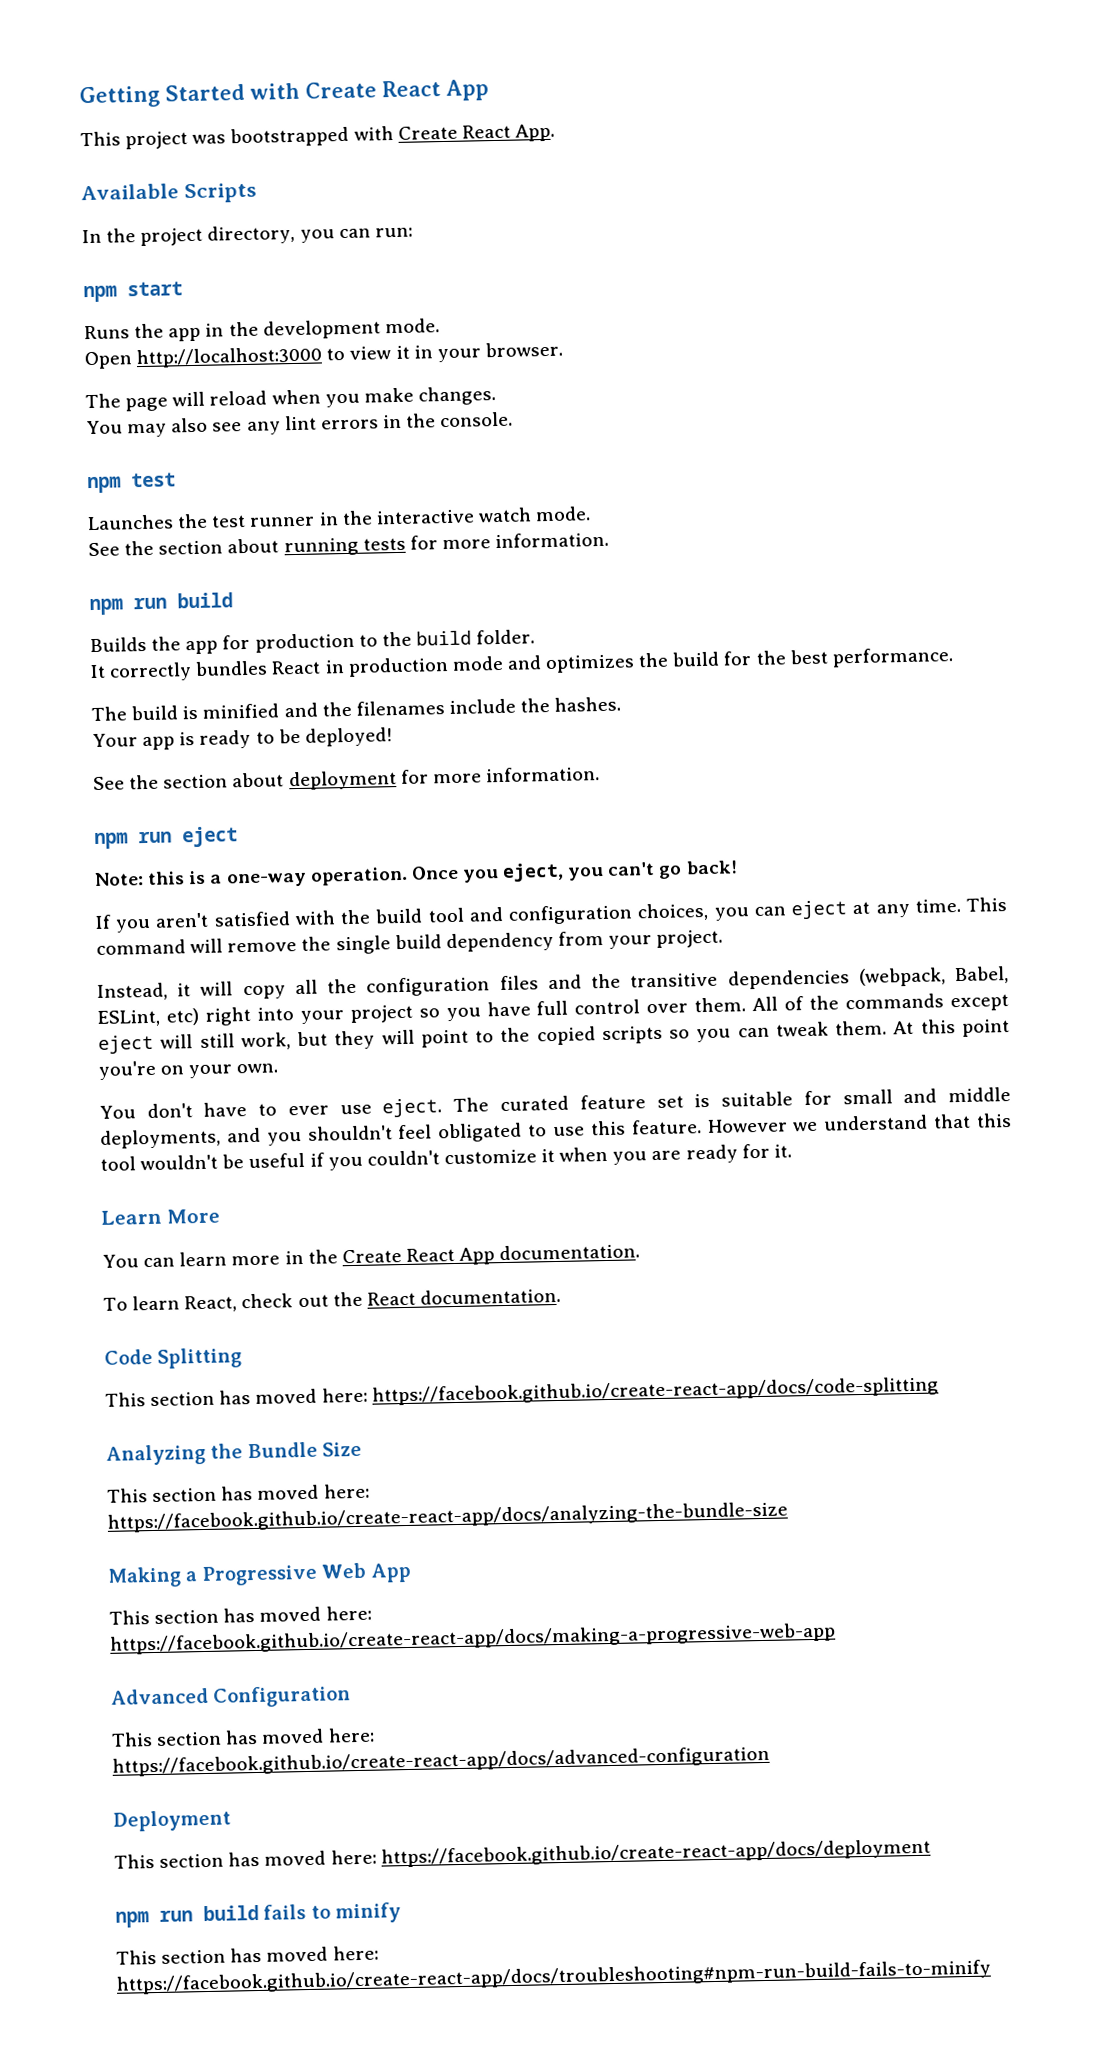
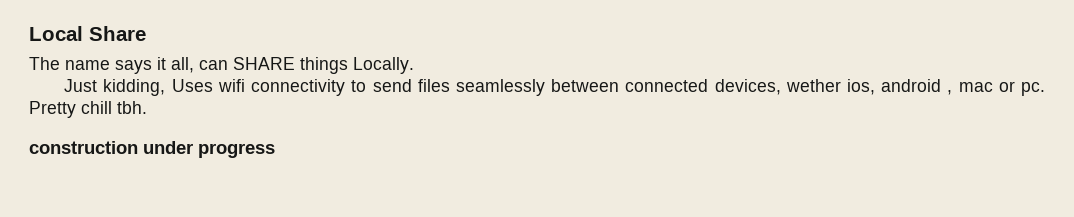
- Getting Started with Create React App
- This project was bootstrapped with Create React App.
- Available Scripts
- In the project directory, you can run:
- npm start
- Runs the app in the development mode.
- Open http://localhost:3000 to view it in your browser.
- The page will reload when you make changes.
- You may also see any lint errors in the console.
- npm test
- Launches the test runner in the interactive watch mode.
- See the section about running tests for more information.
- npm run build
- Builds the app for production to the build folder.
- It correctly bundles React in production mode and optimizes the build for the best performance.
- The build is minified and the filenames include the hashes.
- Your app is ready to be deployed!
- See the section about deployment for more information.
- npm run eject
- Note: this is a one-way operation. Once you eject, you can't go back!
- If you aren't satisfied with the build tool and configuration choices, you can eject at any time. This command will remove the single build dependency from your project.
- Instead, it will copy all the configuration files and the transitive dependencies (webpack, Babel, ESLint, etc) right into your project so you have full control over them. All of the commands except eject will still work, but they will point to the copied scripts so you can tweak them. At this point you're on your own.
- You don't have to ever use eject. The curated feature set is suitable for small and middle deployments, and you shouldn't feel obligated to use this feature. However we understand that this tool wouldn't be useful if you couldn't customize it when you are ready for it.
- Learn More
- You can learn more in the Create React App documentation.
- To learn React, check out the React documentation.
- Code Splitting
- This section has moved here: https://facebook.github.io/create-react-app/docs/code-splitting
- Analyzing the Bundle Size
- This section has moved here: https://facebook.github.io/create-react-app/docs/analyzing-the-bundle-size
- Making a Progressive Web App
- This section has moved here: https://facebook.github.io/create-react-app/docs/making-a-progressive-web-app
- Advanced Configuration
- This section has moved here: https://facebook.github.io/create-react-app/docs/advanced-configuration
- Deployment
- This section has moved here: https://facebook.github.io/create-react-app/docs/deployment
- npm run build fails to minify
- This section has moved here: https://facebook.github.io/create-react-app/docs/troubleshooting#npm-run-build-fails-to-minify
+ Local Share
+ The name says it all, can SHARE things Locally.
+ Just kidding, Uses wifi connectivity to send files seamlessly between connected devices, wether ios, android , mac or pc. Pretty chill tbh.
+ construction under progress

